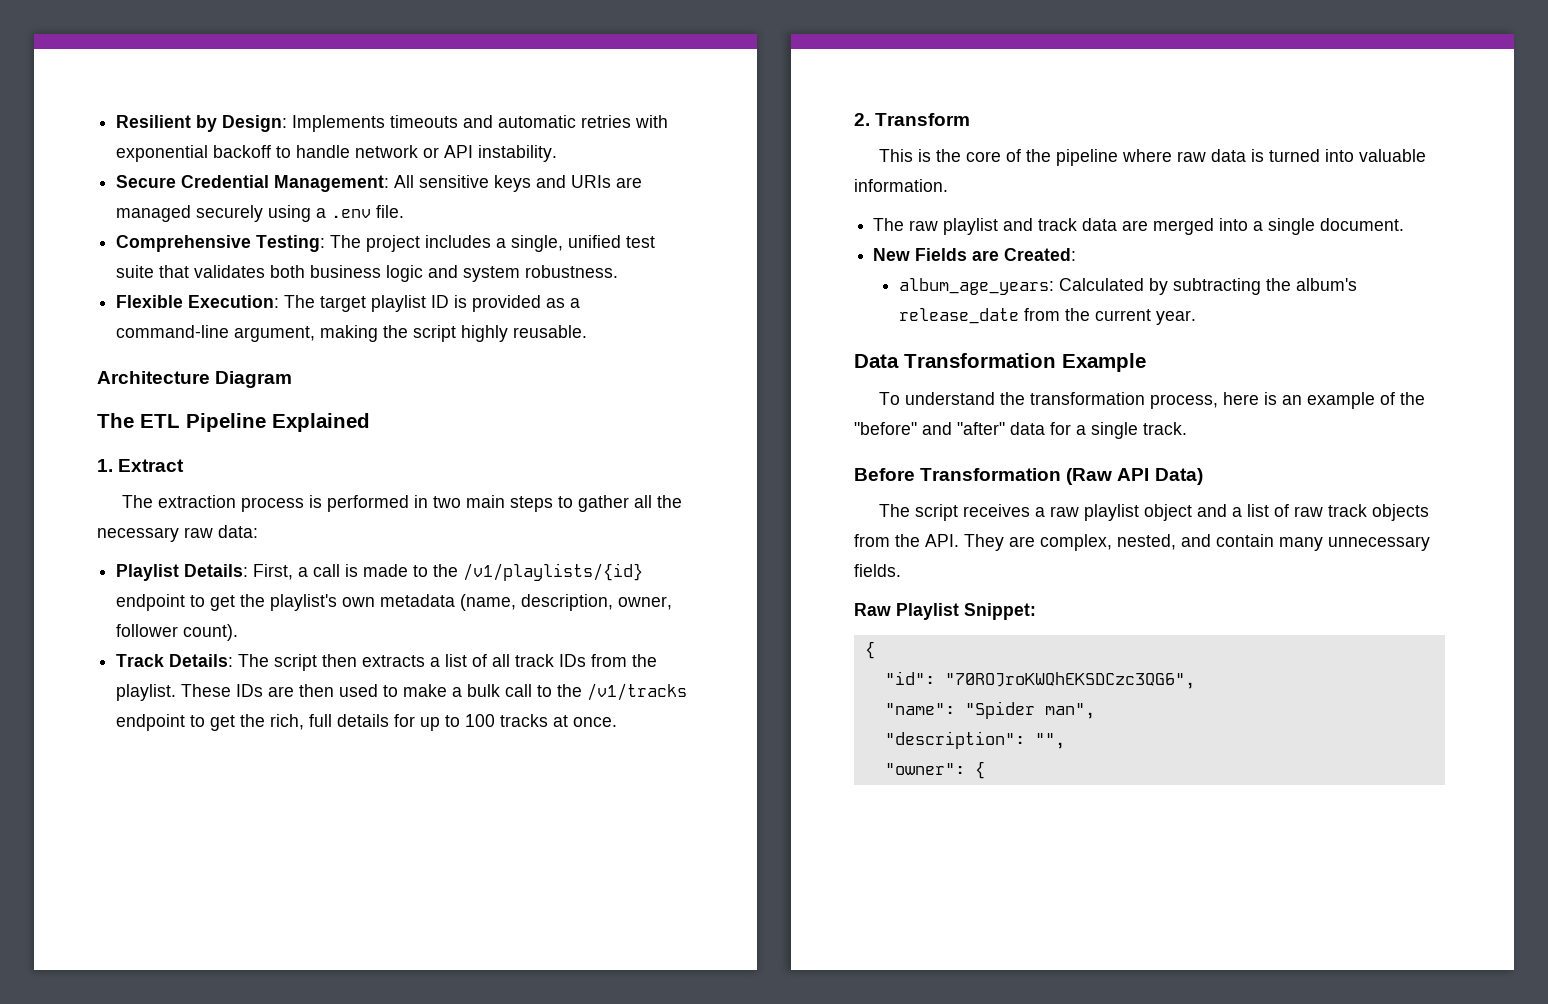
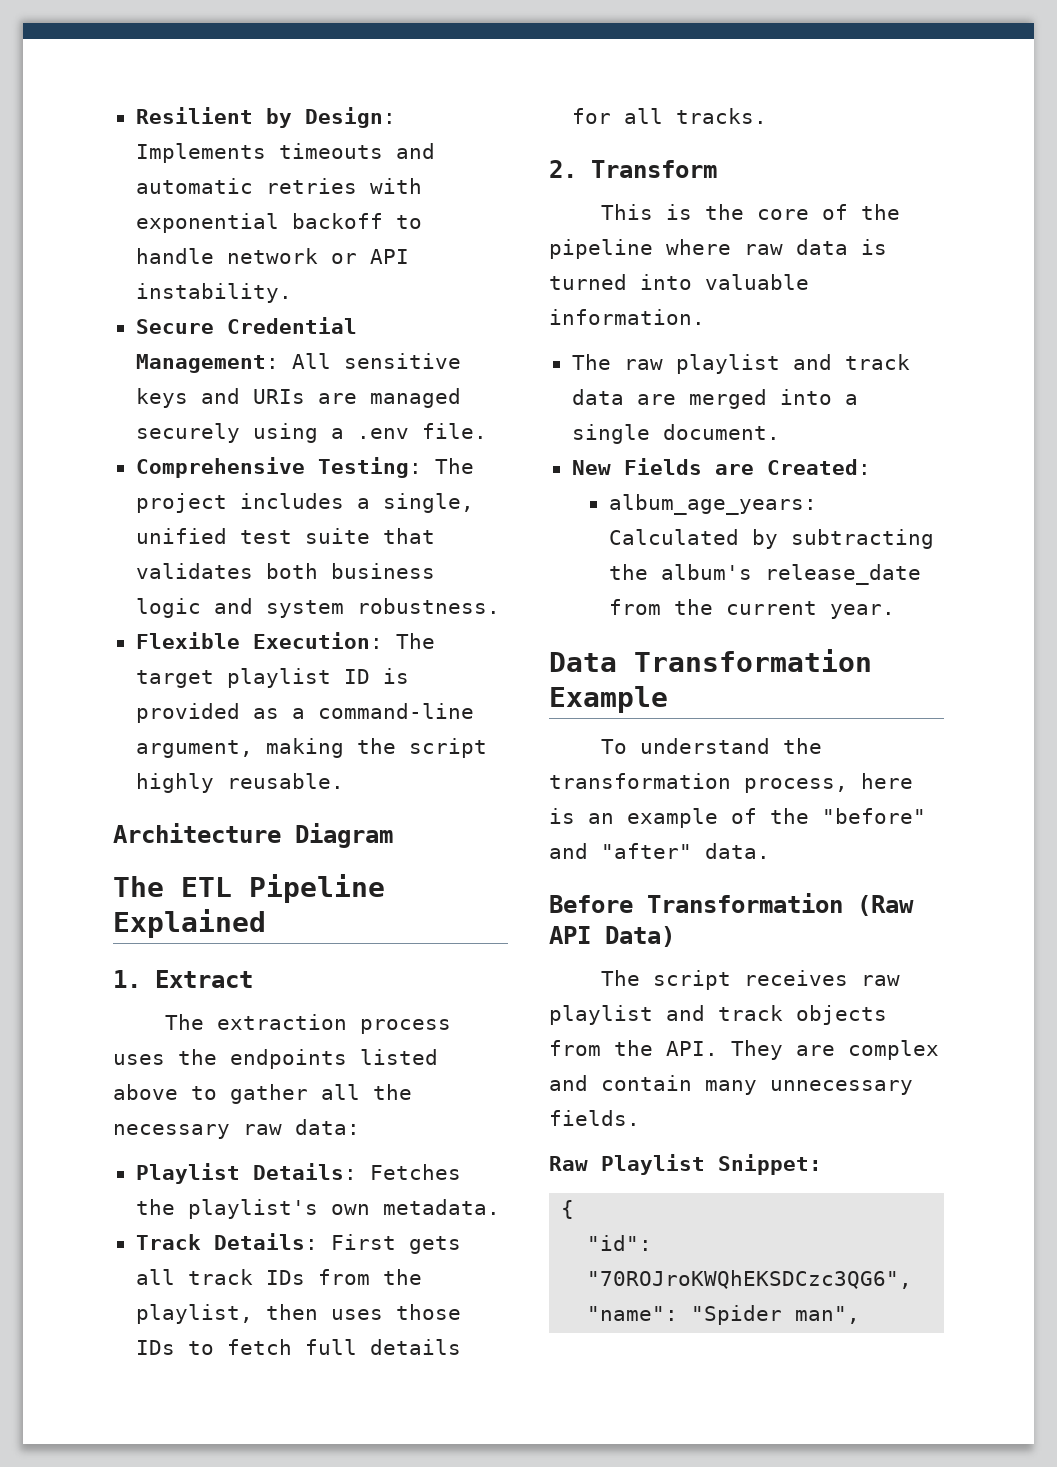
- The extraction process is performed in two main steps to gather all the necessary raw data:
+ The extraction process uses the endpoints listed above to gather all the necessary raw data:
- Playlist Details: First, a call is made to the /v1/playlists/{id} endpoint to get the playlist's own metadata (name, description, owner, follower count).
- Track Details: The script then extracts a list of all track IDs from the playlist. These IDs are then used to make a bulk call to the /v1/tracks endpoint to get the rich, full details for up to 100 tracks at once.
+ Playlist Details: Fetches the playlist's own metadata.
+ Track Details: First gets all track IDs from the playlist, then uses those IDs to fetch full details for all tracks.
- To understand the transformation process, here is an example of the "before" and "after" data for a single track.
+ To understand the transformation process, here is an example of the "before" and "after" data.
- The script receives a raw playlist object and a list of raw track objects from the API. They are complex, nested, and contain many unnecessary fields.
+ The script receives raw playlist and track objects from the API. They are complex and contain many unnecessary fields.
- "description": "",
- "owner": {

